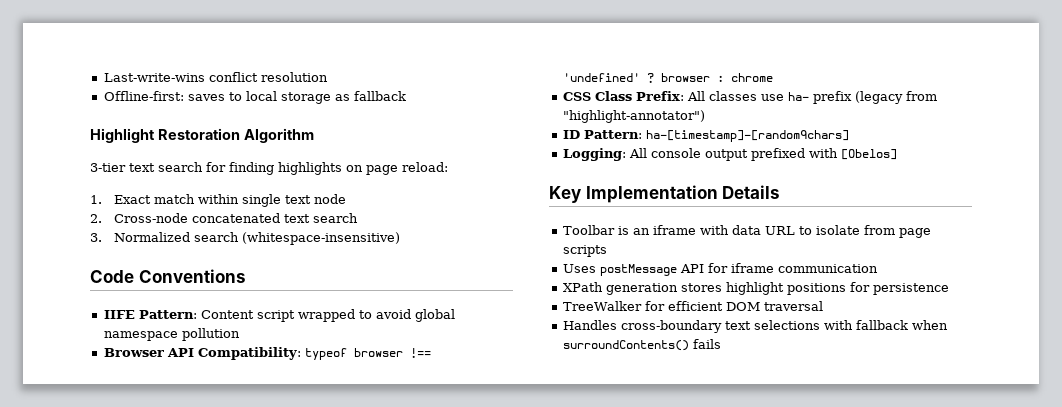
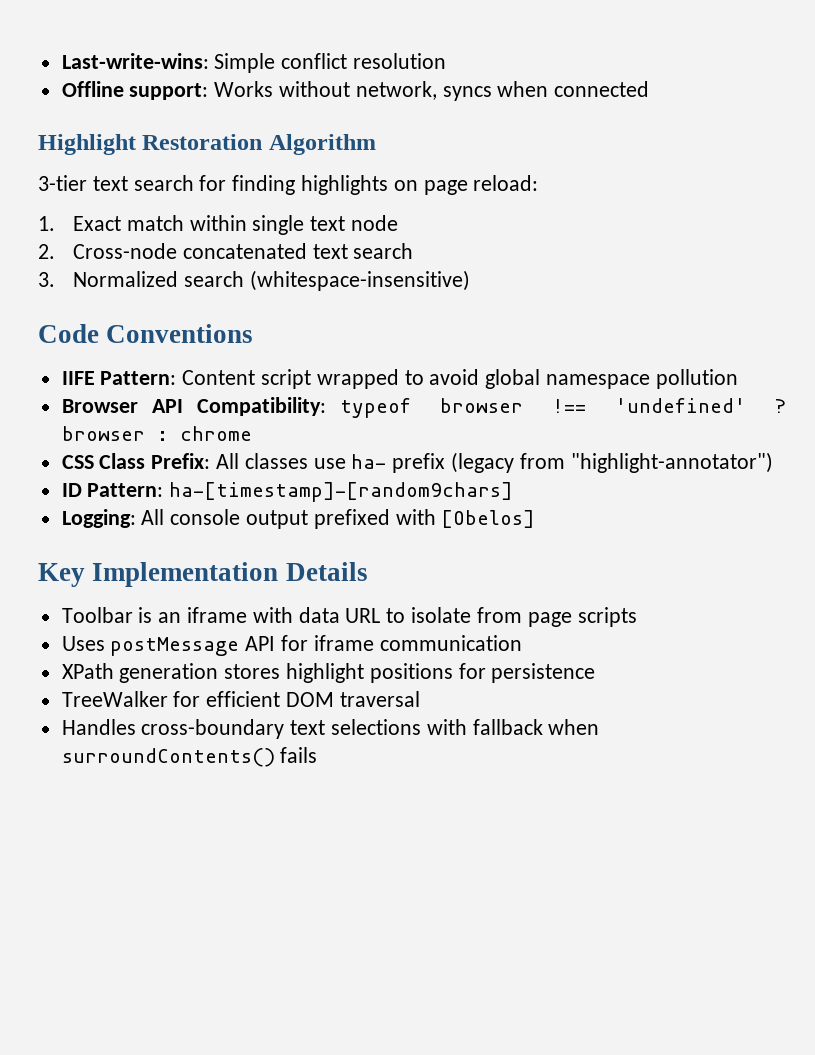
- Last-write-wins conflict resolution
+ Last-write-wins: Simple conflict resolution
- Offline-first: saves to local storage as fallback
+ Offline support: Works without network, syncs when connected

